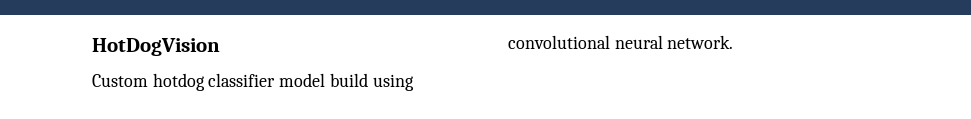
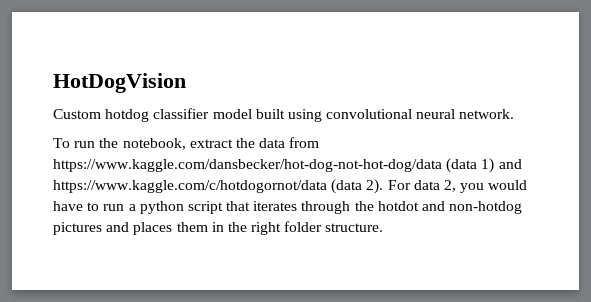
- Custom hotdog classifier model build using convolutional neural network.
+ Custom hotdog classifier model built using convolutional neural network.
+ To run the notebook, extract the data from https://www.kaggle.com/dansbecker/hot-dog-not-hot-dog/data (data 1) and https://www.kaggle.com/c/hotdogornot/data (data 2). For data 2, you would have to run a python script that iterates through the hotdot and non-hotdog pictures and places them in the right folder structure.

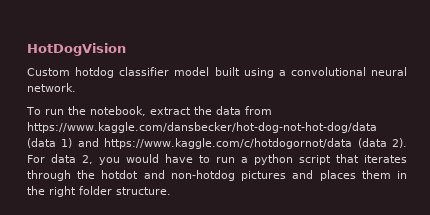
- Custom hotdog classifier model built using convolutional neural network.
+ Custom hotdog classifier model built using a convolutional neural network.

